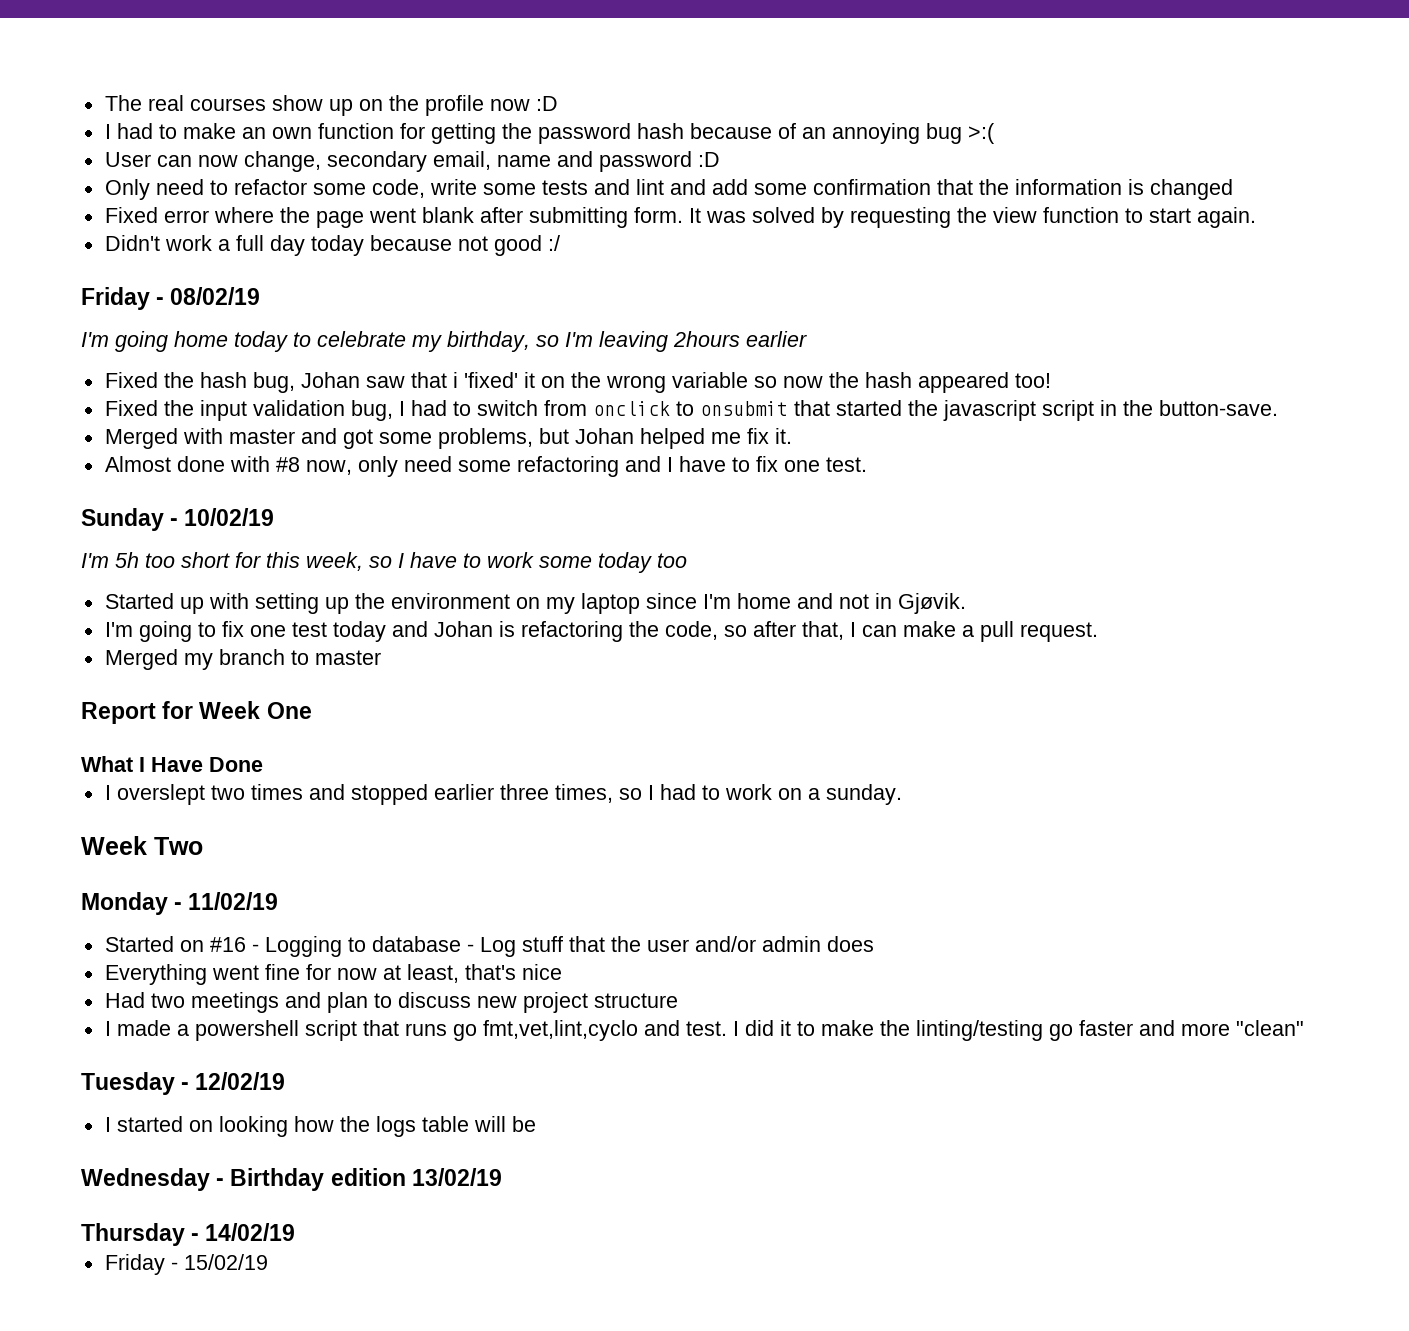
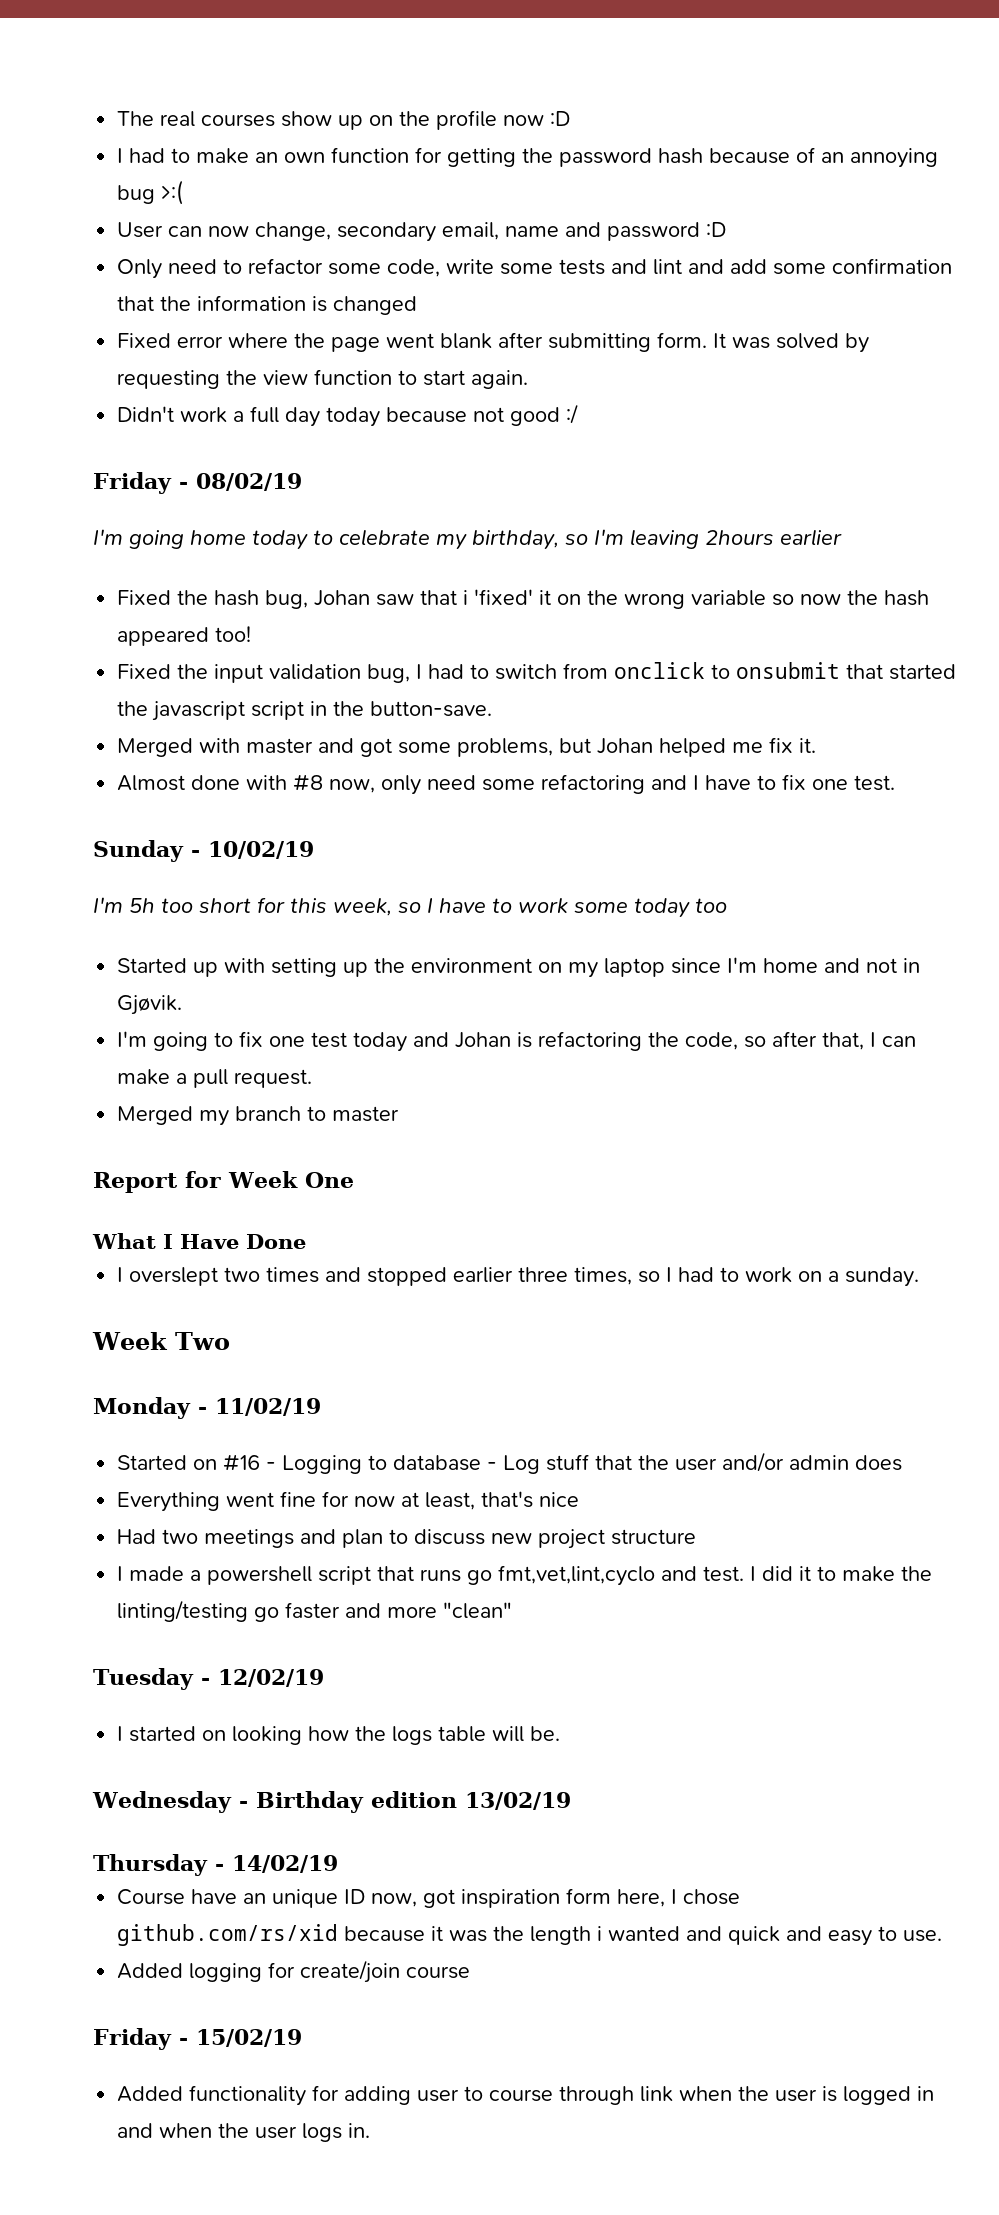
- I started on looking how the logs table will be
+ I started on looking how the logs table will be.
+ Course have an unique ID now, got inspiration form here, I chose github.com/rs/xid because it was the length i wanted and quick and easy to use.
+ Added logging for create/join course
  Friday - 15/02/19
+ Added functionality for adding user to course through link when the user is logged in and when the user logs in.

